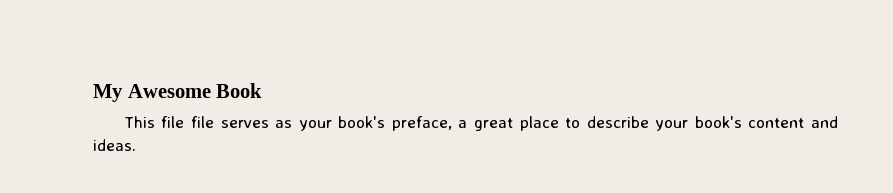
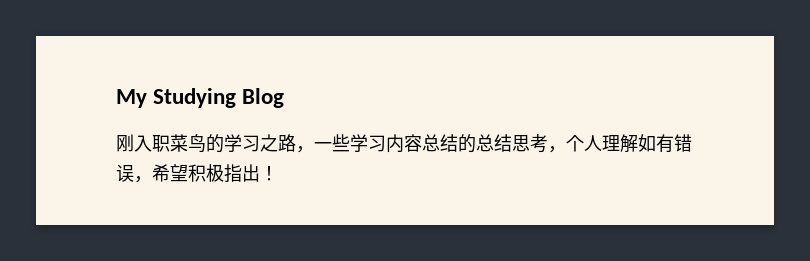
- My Awesome Book
- This file file serves as your book's preface, a great place to describe your book's content and ideas.
+ My Studying Blog
+ 刚入职菜鸟的学习之路，一些学习内容总结的总结思考，个人理解如有错误，希望积极指出！

